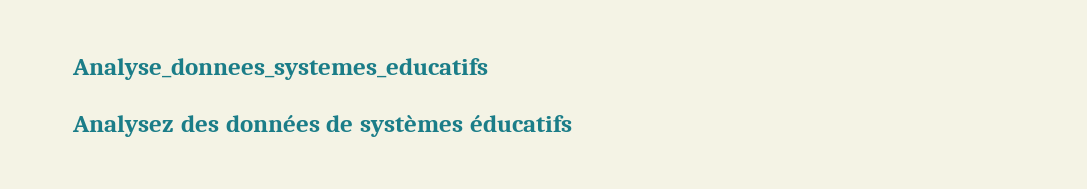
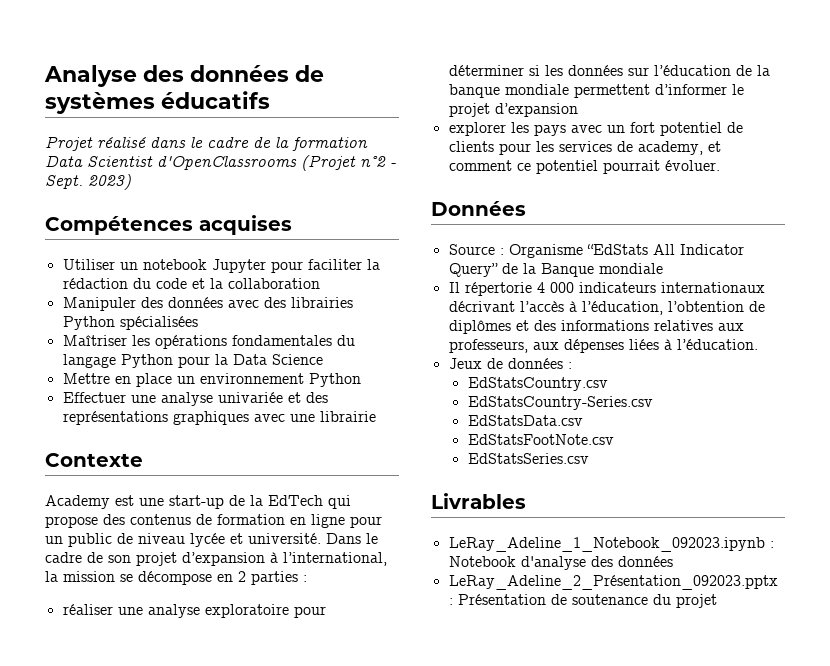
- Analyse_donnees_systemes_educatifs
- Analysez des données de systèmes éducatifs
+ Analyse des données de systèmes éducatifs
+ Projet réalisé dans le cadre de la formation Data Scientist d'OpenClassrooms (Projet n°2 - Sept. 2023)
+ Compétences acquises
+ Utiliser un notebook Jupyter pour faciliter la rédaction du code et la collaboration
+ Manipuler des données avec des librairies Python spécialisées
+ Maîtriser les opérations fondamentales du langage Python pour la Data Science
+ Mettre en place un environnement Python
+ Effectuer une analyse univariée et des représentations graphiques avec une librairie
+ Contexte
+ Academy est une start-up de la EdTech qui propose des contenus de formation en ligne pour un public de niveau lycée et université. Dans le cadre de son projet d’expansion à l’international, la mission se décompose en 2 parties :
+ réaliser une analyse exploratoire pour déterminer si les données sur l’éducation de la banque mondiale permettent d’informer le projet d’expansion
+ explorer les pays avec un fort potentiel de clients pour les services de academy, et comment ce potentiel pourrait évoluer.
+ Données
+ Source : Organisme “EdStats All Indicator Query” de la Banque mondiale
+ Il répertorie 4 000 indicateurs internationaux décrivant l’accès à l’éducation, l’obtention de diplômes et des informations relatives aux professeurs, aux dépenses liées à l’éducation.
+ Jeux de données :
+ EdStatsCountry.csv
+ EdStatsCountry-Series.csv
+ EdStatsData.csv
+ EdStatsFootNote.csv
+ EdStatsSeries.csv
+ Livrables
+ LeRay_Adeline_1_Notebook_092023.ipynb : Notebook d'analyse des données
+ LeRay_Adeline_2_Présentation_092023.pptx : Présentation de soutenance du projet

